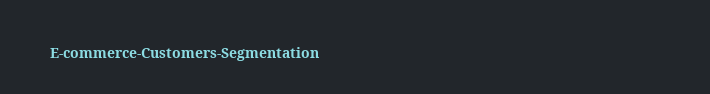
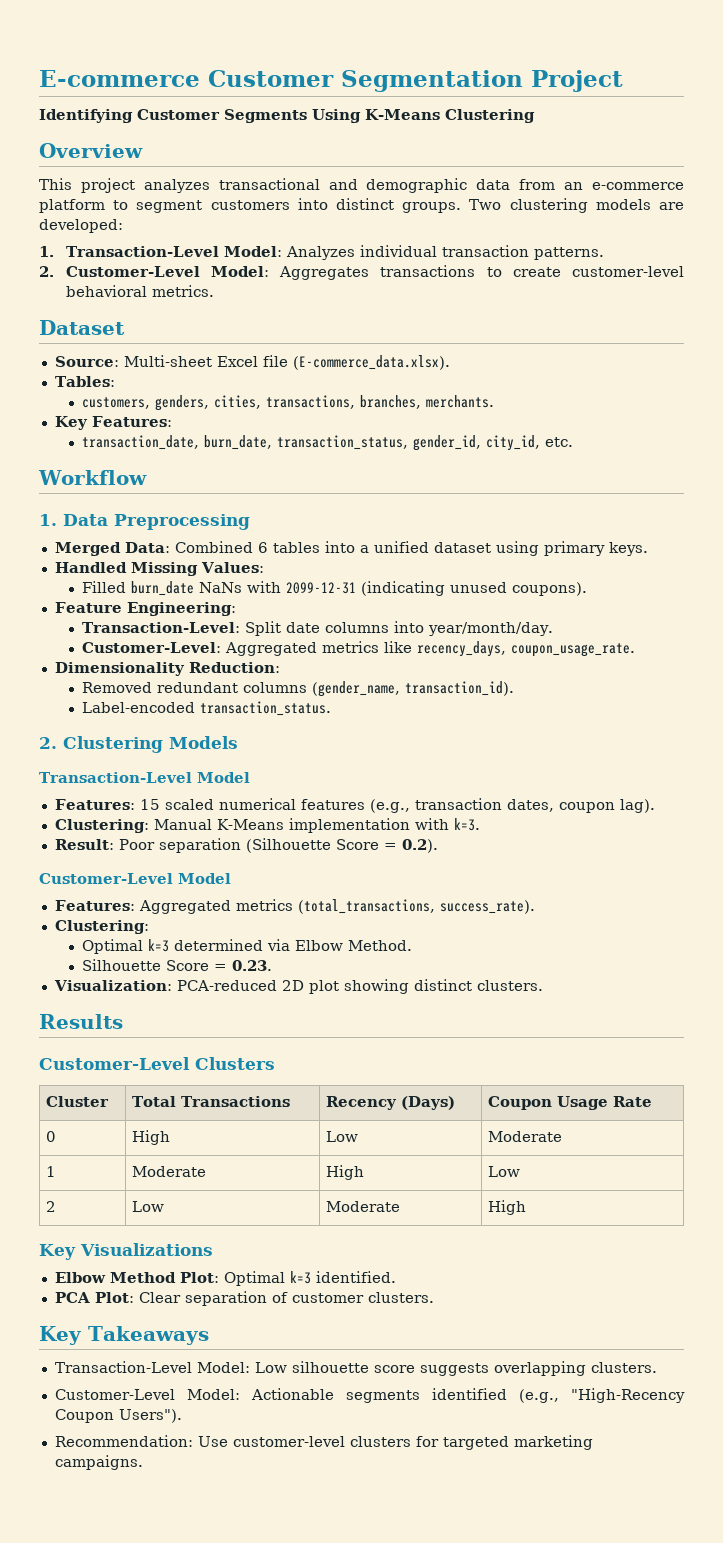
- E-commerce-Customers-Segmentation
+ E-commerce Customer Segmentation Project
+ Identifying Customer Segments Using K-Means Clustering
+ Overview
+ This project analyzes transactional and demographic data from an e-commerce platform to segment customers into distinct groups. Two clustering models are developed:
+ 1. Transaction-Level Model: Analyzes individual transaction patterns.
+ 2. Customer-Level Model: Aggregates transactions to create customer-level behavioral metrics.
+ Dataset
+ Source: Multi-sheet Excel file (E-commerce_data.xlsx).
+ Tables:
+ customers, genders, cities, transactions, branches, merchants.
+ Key Features:
+ transaction_date, burn_date, transaction_status, gender_id, city_id, etc.
+ Workflow
+ 1. Data Preprocessing
+ Merged Data: Combined 6 tables into a unified dataset using primary keys.
+ Handled Missing Values:
+ Filled burn_date NaNs with 2099-12-31 (indicating unused coupons).
+ Feature Engineering:
+ Transaction-Level: Split date columns into year/month/day.
+ Customer-Level: Aggregated metrics like recency_days, coupon_usage_rate.
+ Dimensionality Reduction:
+ Removed redundant columns (gender_name, transaction_id).
+ Label-encoded transaction_status.
+ 2. Clustering Models
+ Transaction-Level Model
+ Features: 15 scaled numerical features (e.g., transaction dates, coupon lag).
+ Clustering: Manual K-Means implementation with k=3.
+ Result: Poor separation (Silhouette Score = 0.2).
+ Customer-Level Model
+ Features: Aggregated metrics (total_transactions, success_rate).
+ Clustering:
+ Optimal k=3 determined via Elbow Method.
+ Silhouette Score = 0.23.
+ Visualization: PCA-reduced 2D plot showing distinct clusters.
+ Results
+ Customer-Level Clusters
+ Cluster | Total Transactions | Recency (Days) | Coupon Usage Rate
+ 0 | High | Low | Moderate
+ 1 | Moderate | High | Low
+ 2 | Low | Moderate | High
+ Key Visualizations
+ Elbow Method Plot: Optimal k=3 identified.
+ PCA Plot: Clear separation of customer clusters.
+ Key Takeaways
+ Transaction-Level Model: Low silhouette score suggests overlapping clusters.
+ Customer-Level Model: Actionable segments identified (e.g., "High-Recency Coupon Users").
+ Recommendation: Use customer-level clusters for targeted marketing campaigns.

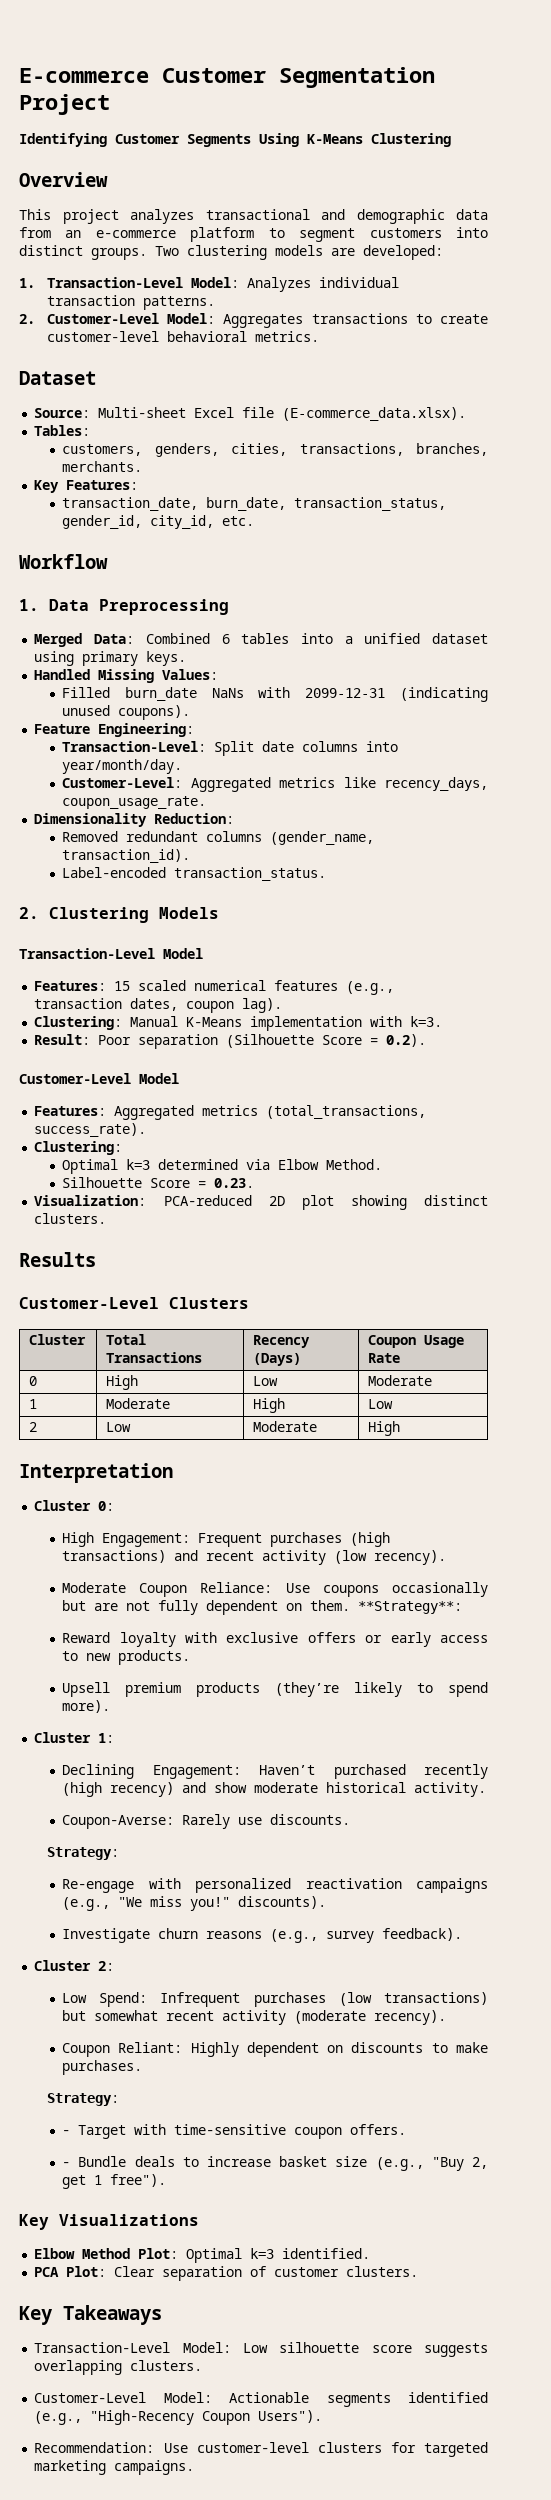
+ Interpretation
+ Cluster 0:
+ High Engagement: Frequent purchases (high transactions) and recent activity (low recency).
+ Moderate Coupon Reliance: Use coupons occasionally but are not fully dependent on them. **Strategy**:
+ Reward loyalty with exclusive offers or early access to new products.
+ Upsell premium products (they’re likely to spend more).
+ Cluster 1:
+ Declining Engagement: Haven’t purchased recently (high recency) and show moderate historical activity.
+ Coupon-Averse: Rarely use discounts.
+ Strategy:
+ Re-engage with personalized reactivation campaigns (e.g., "We miss you!" discounts).
+ Investigate churn reasons (e.g., survey feedback).
+ Cluster 2:
+ Low Spend: Infrequent purchases (low transactions) but somewhat recent activity (moderate recency).
+ Coupon Reliant: Highly dependent on discounts to make purchases.
+ Strategy:
+ - Target with time-sensitive coupon offers.
+ - Bundle deals to increase basket size (e.g., "Buy 2, get 1 free").

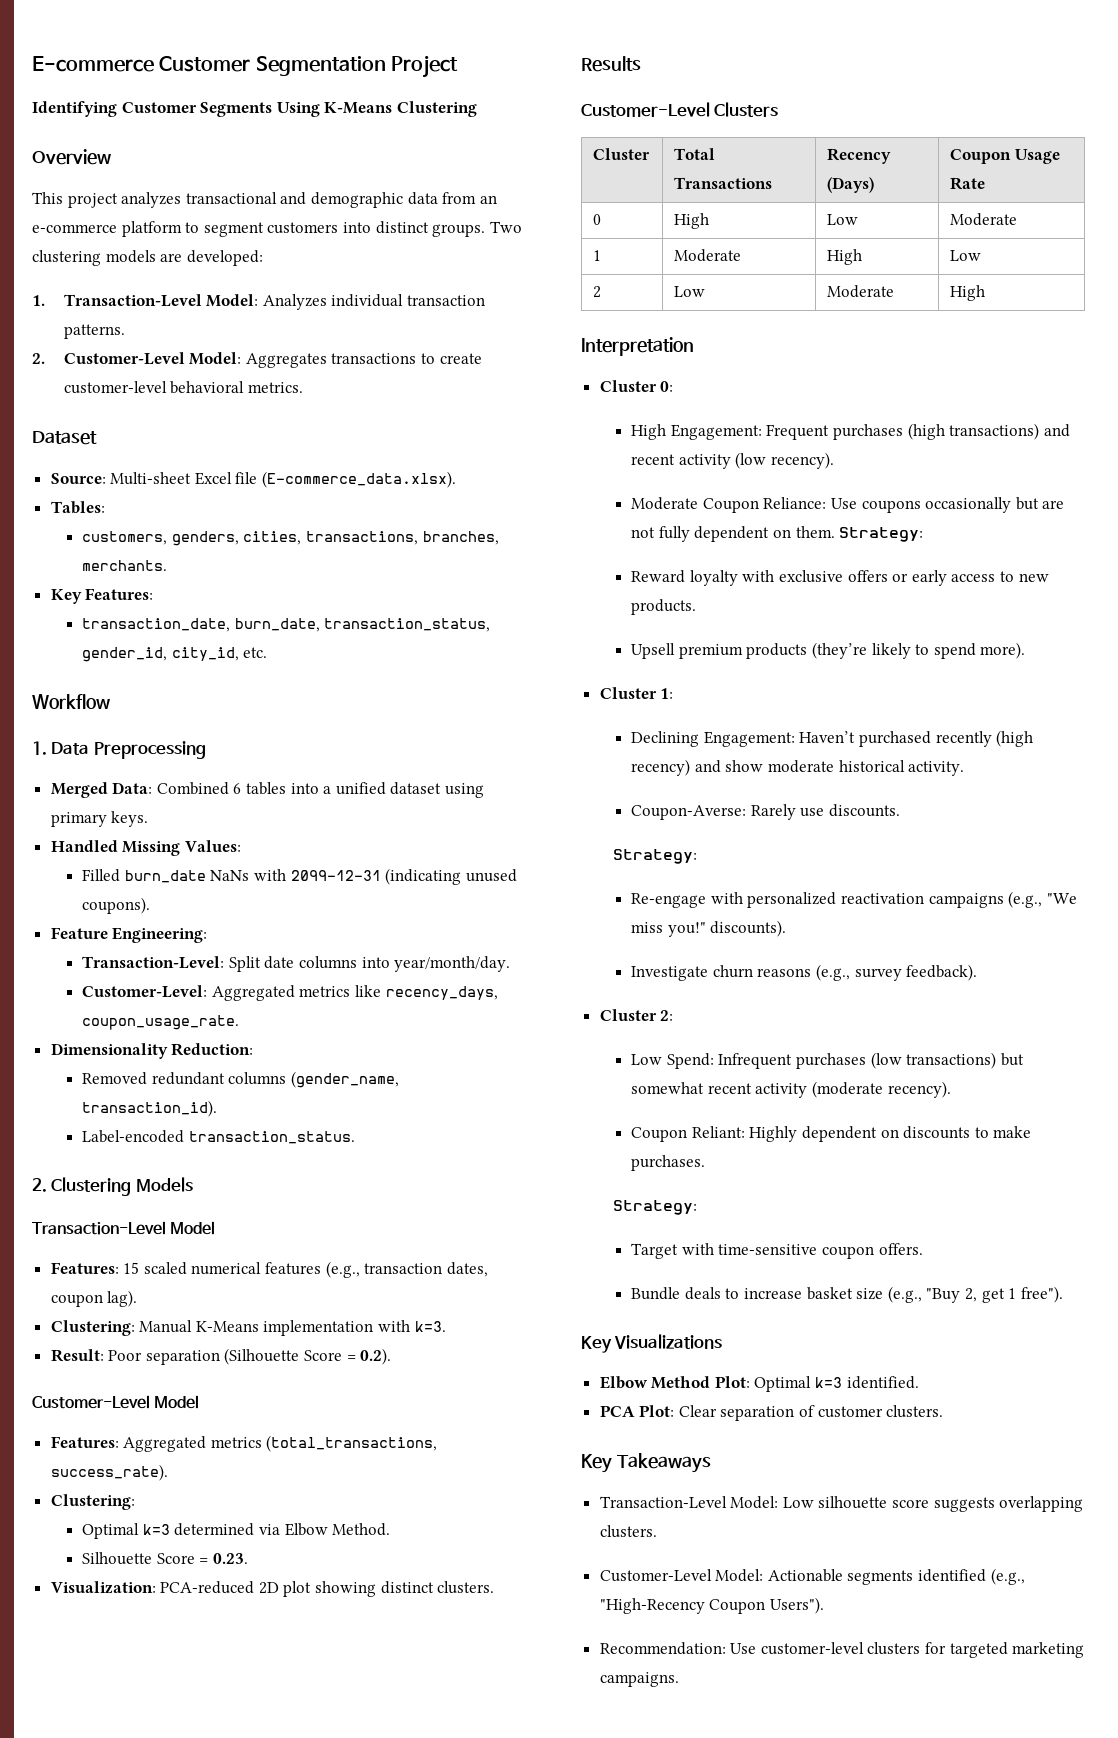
- Moderate Coupon Reliance: Use coupons occasionally but are not fully dependent on them. **Strategy**:
+ Moderate Coupon Reliance: Use coupons occasionally but are not fully dependent on them. Strategy:
- - Target with time-sensitive coupon offers.
+ Target with time-sensitive coupon offers.
- - Bundle deals to increase basket size (e.g., "Buy 2, get 1 free").
+ Bundle deals to increase basket size (e.g., "Buy 2, get 1 free").

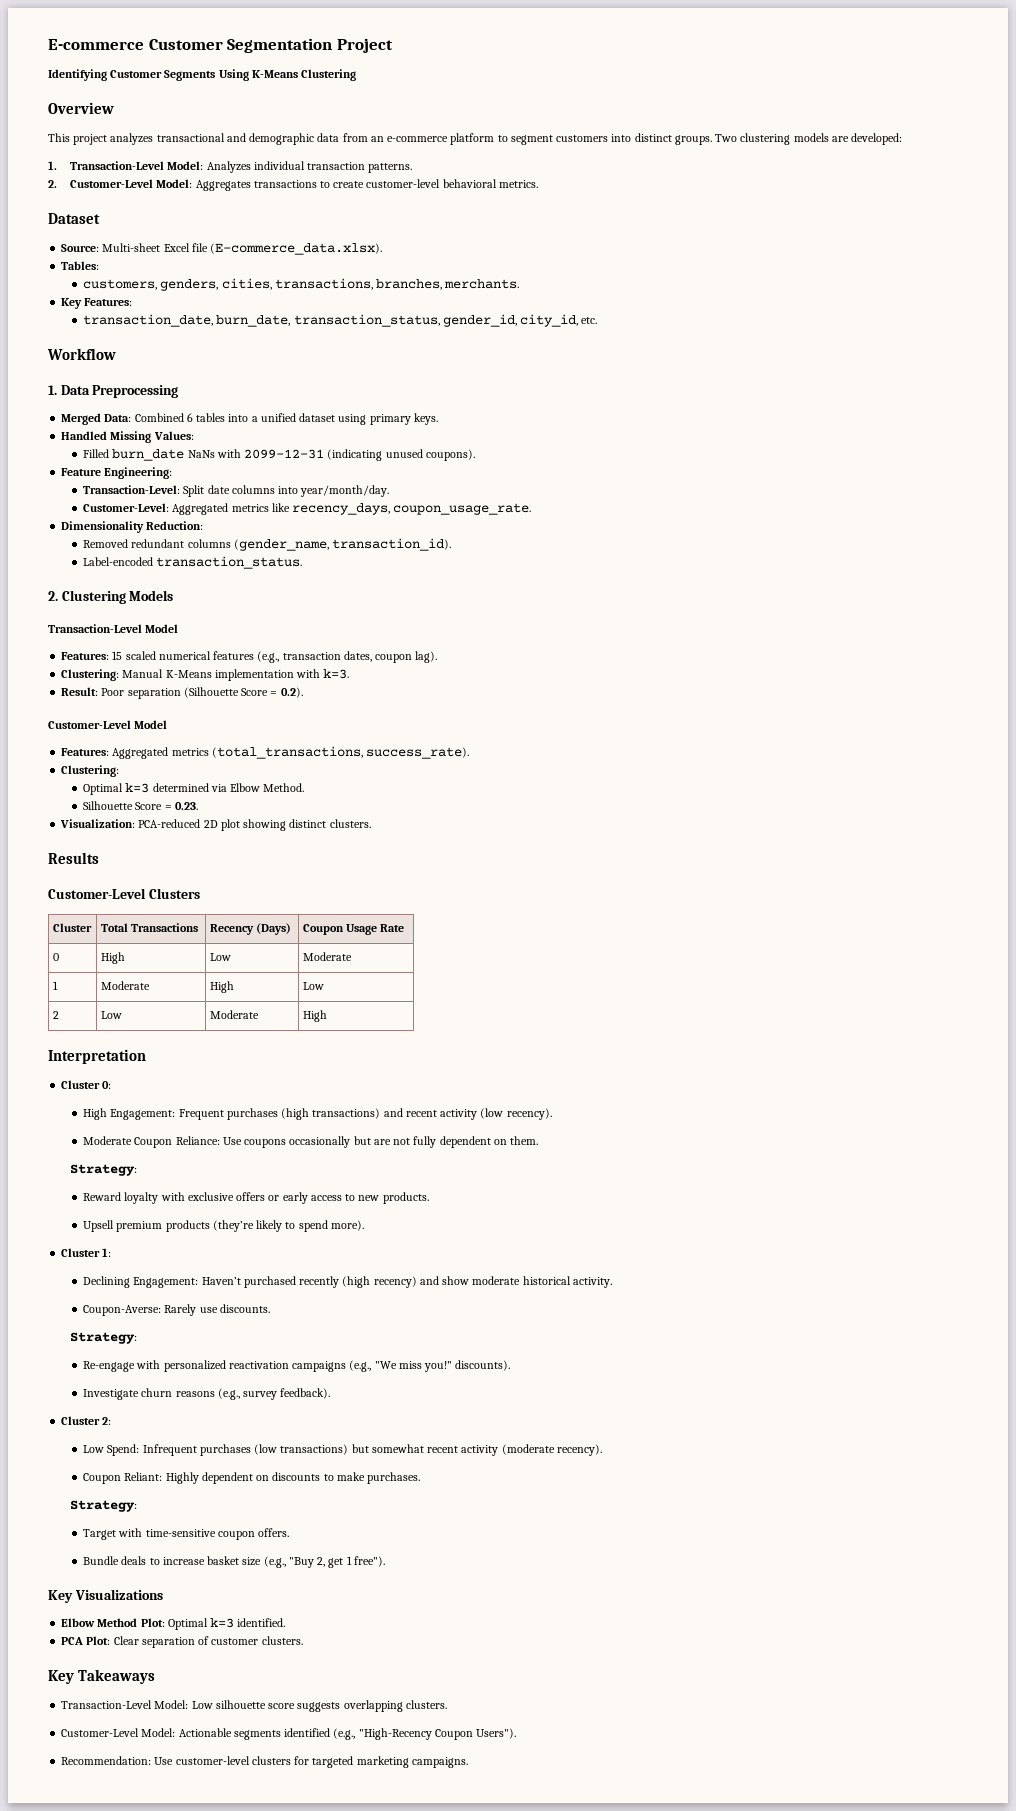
- Moderate Coupon Reliance: Use coupons occasionally but are not fully dependent on them. Strategy:
+ Moderate Coupon Reliance: Use coupons occasionally but are not fully dependent on them.
+ Strategy:

